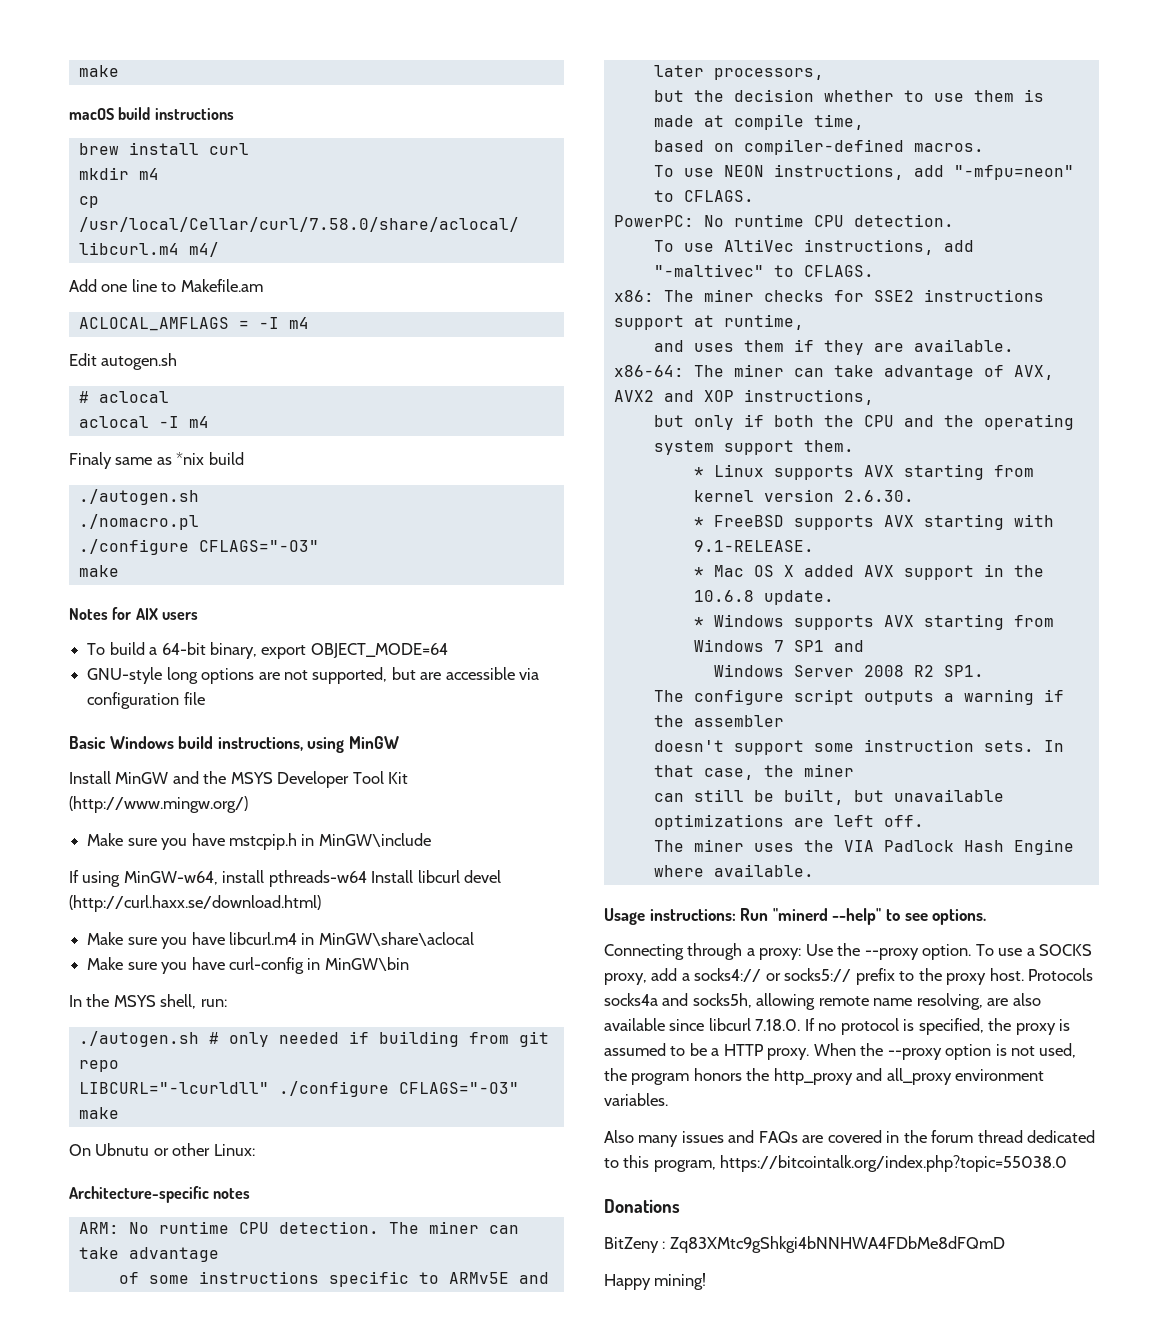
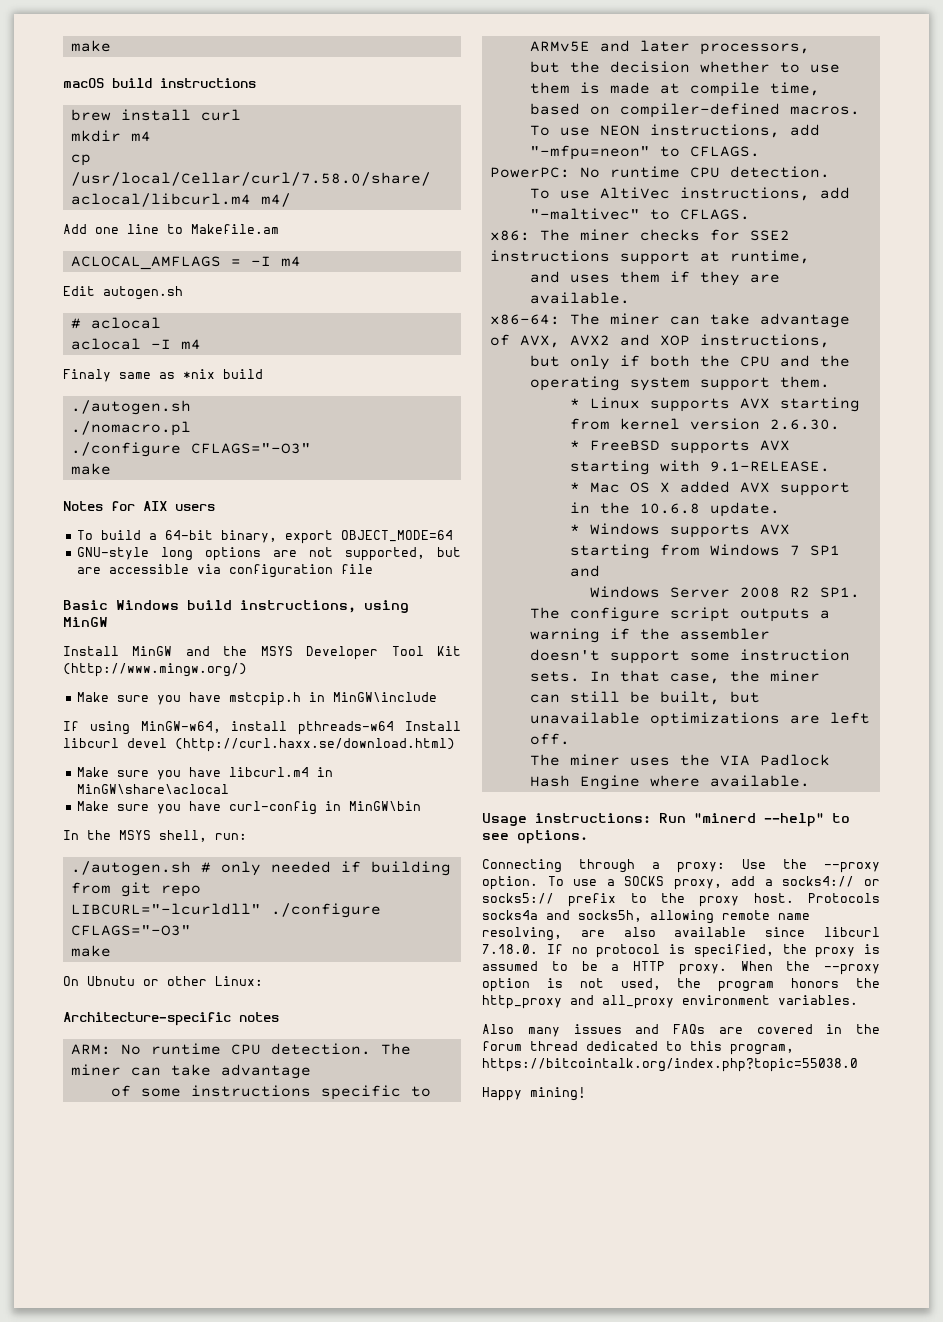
- Donations
- BitZeny : Zq83XMtc9gShkgi4bNNHWA4FDbMe8dFQmD

